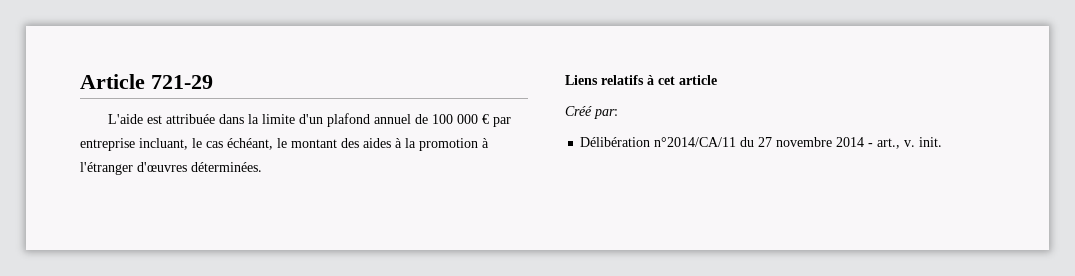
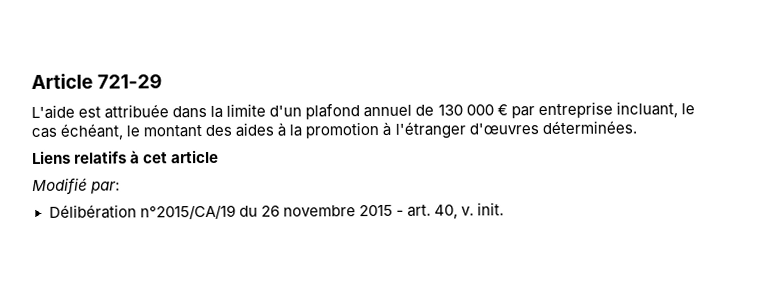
- L'aide est attribuée dans la limite d'un plafond annuel de 100 000 € par entreprise incluant, le cas échéant, le montant des aides à la promotion à l'étranger d'œuvres déterminées.
+ L'aide est attribuée dans la limite d'un plafond annuel de 130 000 € par entreprise incluant, le cas échéant, le montant des aides à la promotion à l'étranger d'œuvres déterminées.
- Créé par:
+ Modifié par:
- Délibération n°2014/CA/11 du 27 novembre 2014 - art., v. init.
+ Délibération n°2015/CA/19 du 26 novembre 2015 - art. 40, v. init.

